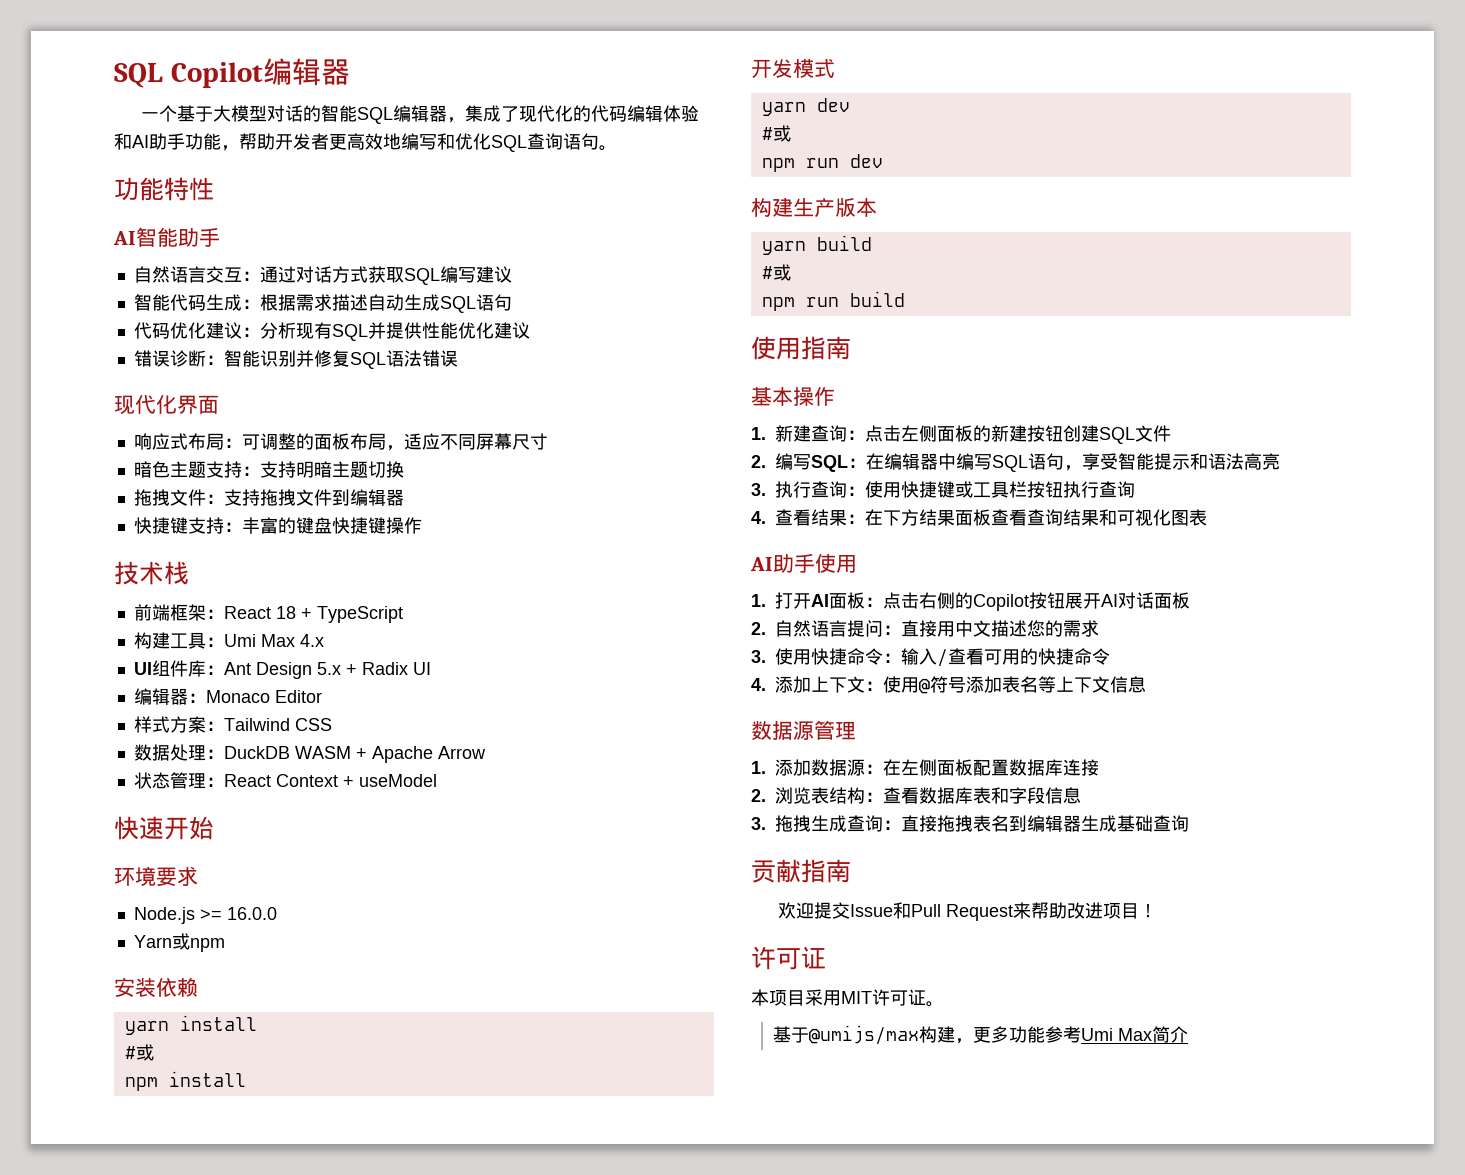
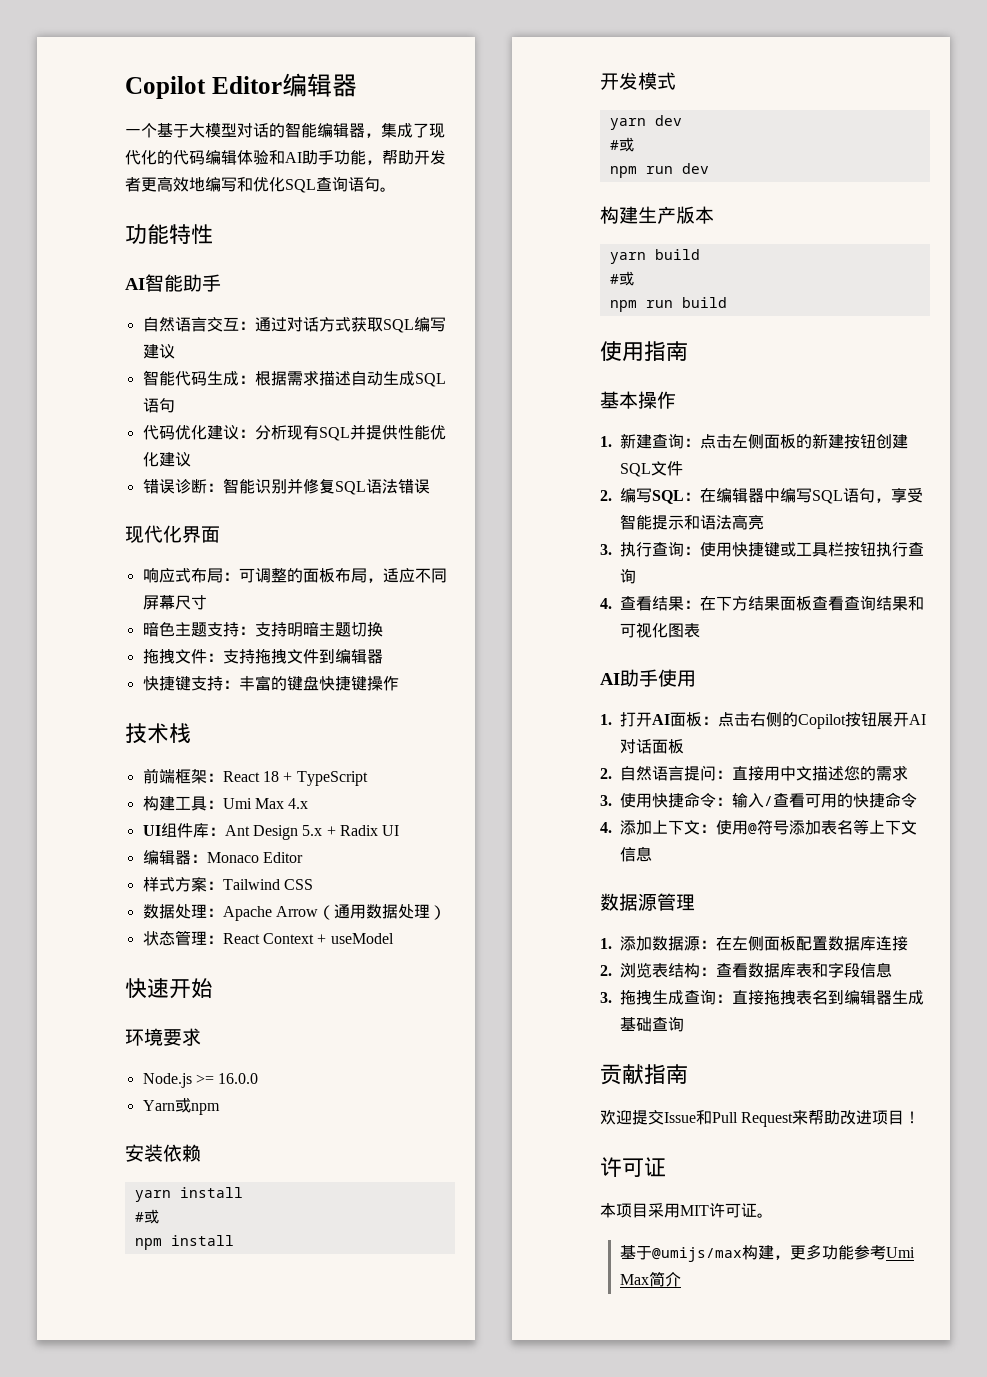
- SQL Copilot编辑器
+ Copilot Editor编辑器
- 一个基于大模型对话的智能SQL编辑器，集成了现代化的代码编辑体验和AI助手功能，帮助开发者更高效地编写和优化SQL查询语句。
+ 一个基于大模型对话的智能编辑器，集成了现代化的代码编辑体验和AI助手功能，帮助开发者更高效地编写和优化SQL查询语句。
- 数据处理：DuckDB WASM + Apache Arrow
+ 数据处理：Apache Arrow（通用数据处理）

